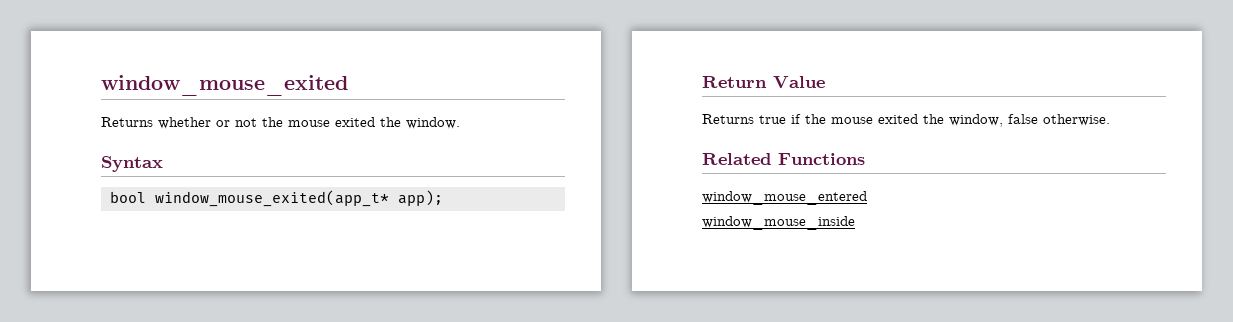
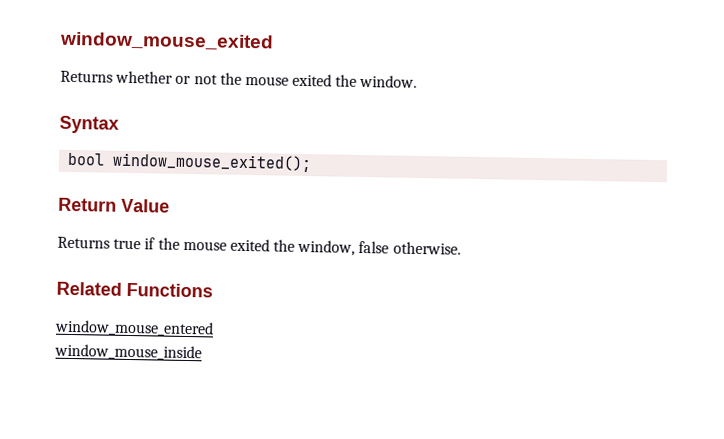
- bool window_mouse_exited(app_t* app);
+ bool window_mouse_exited();

